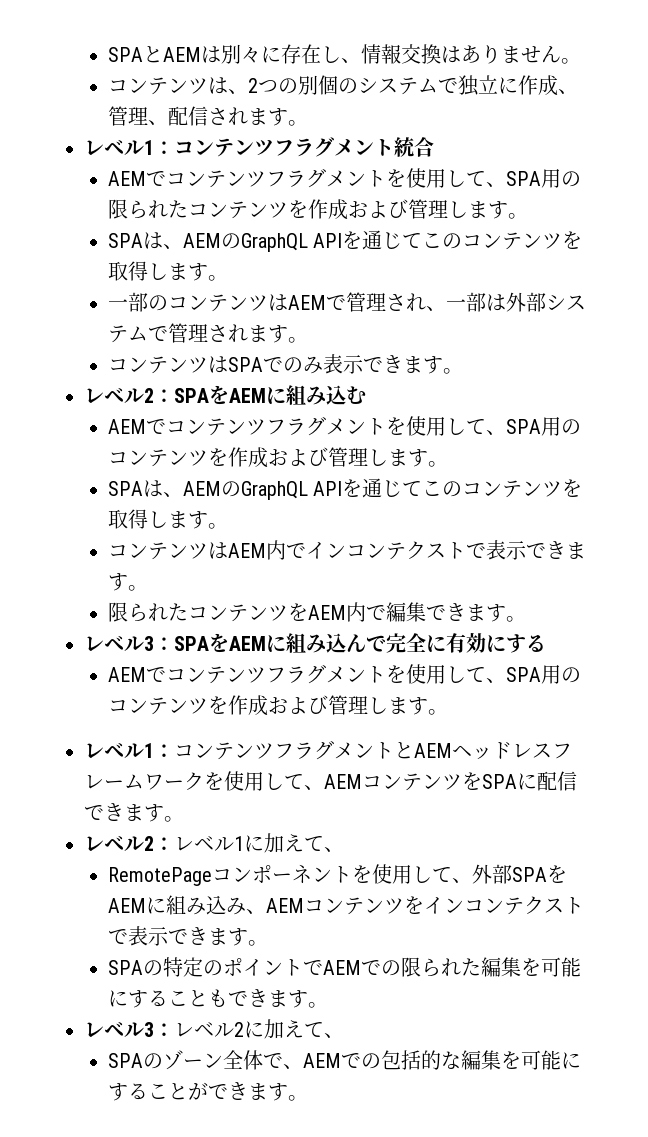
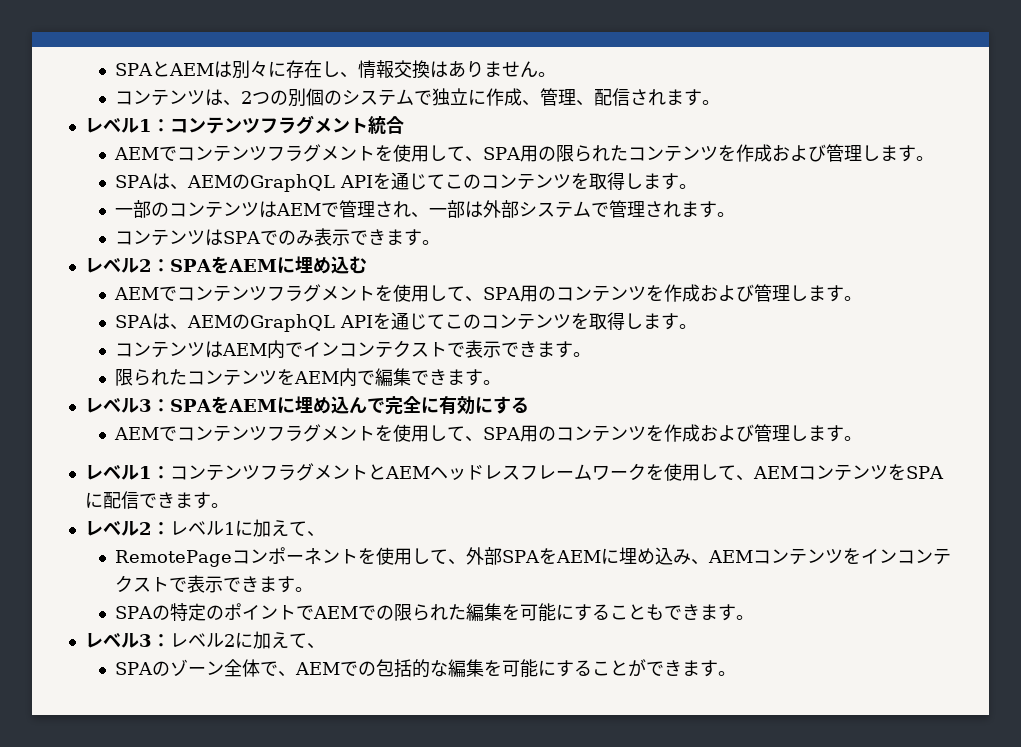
- レベル2：SPAをAEMに組み込む
+ レベル2：SPAをAEMに埋め込む
- レベル3：SPAをAEMに組み込んで完全に有効にする
+ レベル3：SPAをAEMに埋め込んで完全に有効にする
- RemotePageコンポーネントを使用して、外部SPAをAEMに組み込み、AEMコンテンツをインコンテクストで表示できます。
+ RemotePageコンポーネントを使用して、外部SPAをAEMに埋め込み、AEMコンテンツをインコンテクストで表示できます。

